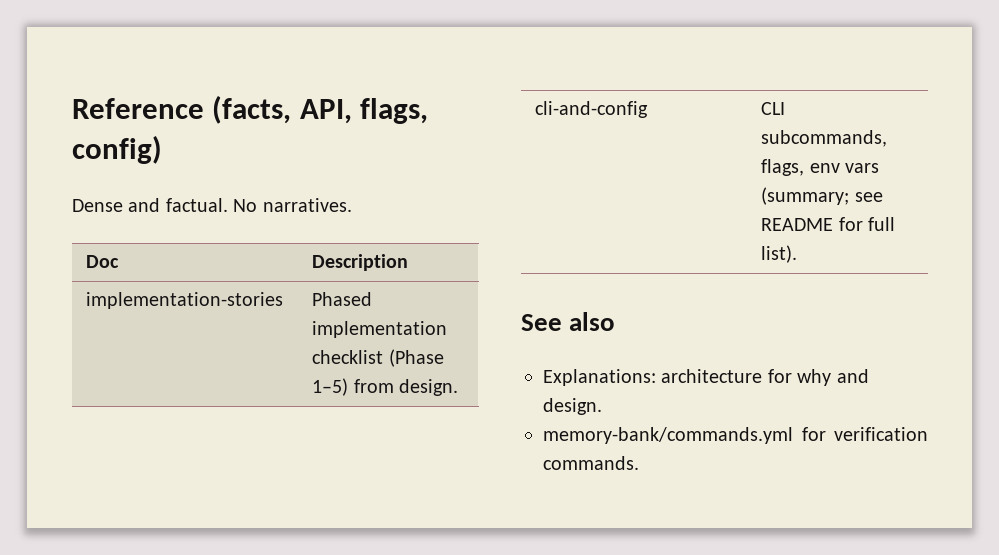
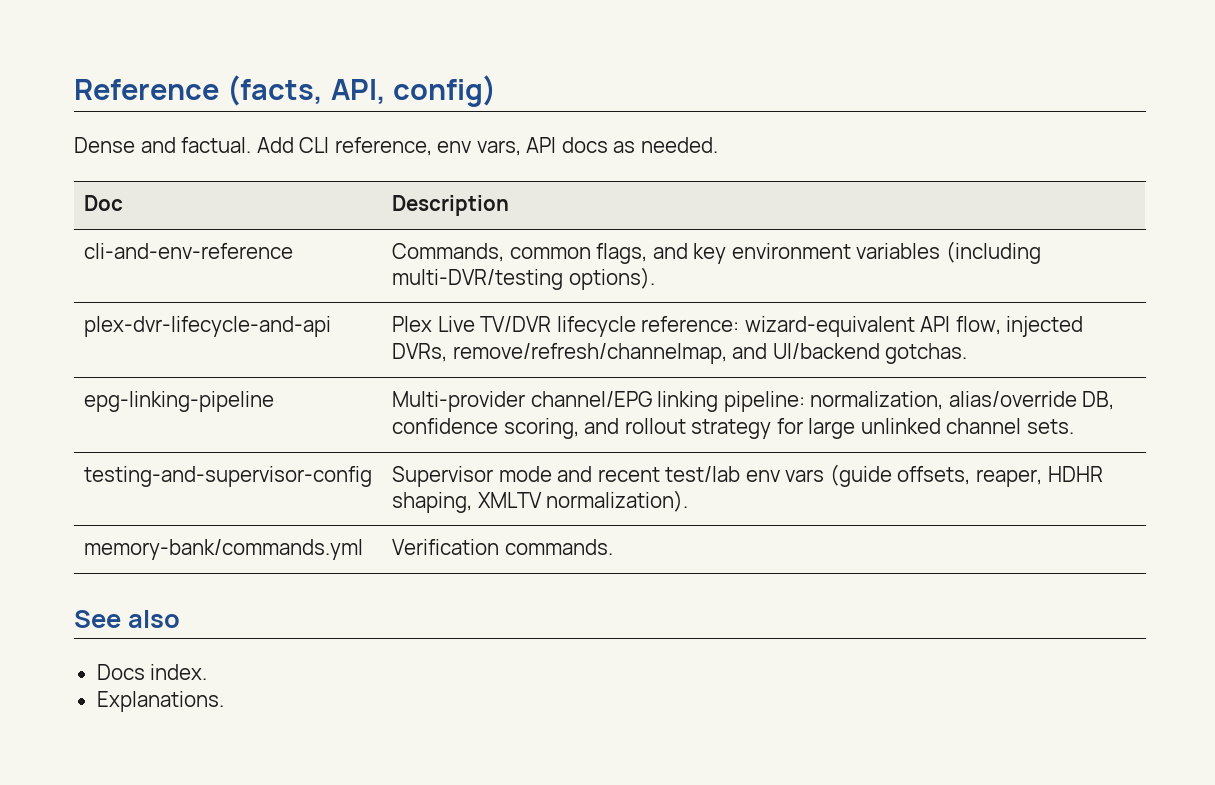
- Reference (facts, API, flags, config)
+ Reference (facts, API, config)
- No narratives.
+ Add CLI reference, env vars, API docs as needed.
  Doc | Description
- implementation-stories | Phased implementation checklist (Phase 1–5) from design.
- cli-and-config | CLI subcommands, flags, env vars (summary; see README for full list).
+ cli-and-env-reference | Commands, common flags, and key environment variables (including multi-DVR/testing options).
+ plex-dvr-lifecycle-and-api | Plex Live TV/DVR lifecycle reference: wizard-equivalent API flow, injected DVRs, remove/refresh/channelmap, and UI/backend gotchas.
+ epg-linking-pipeline | Multi-provider channel/EPG linking pipeline: normalization, alias/override DB, confidence scoring, and rollout strategy for large unlinked channel sets.
+ testing-and-supervisor-config | Supervisor mode and recent test/lab env vars (guide offsets, reaper, HDHR shaping, XMLTV normalization).
+ memory-bank/commands.yml | Verification commands.
  See also
- Explanations: architecture for why and design.
- memory-bank/commands.yml for verification commands.
+ Docs index.
+ Explanations.

